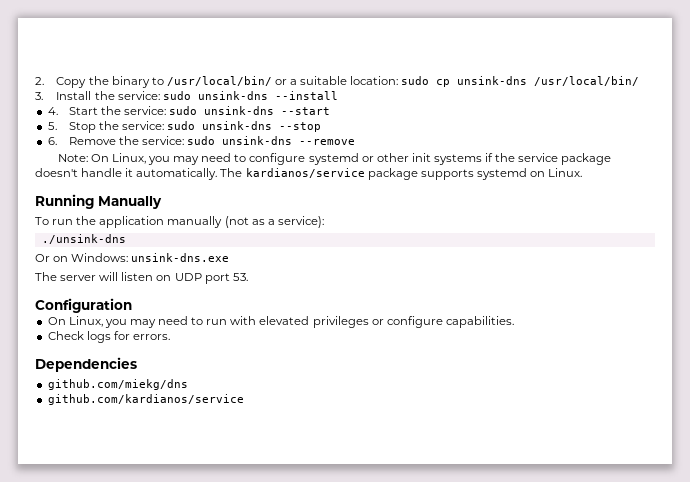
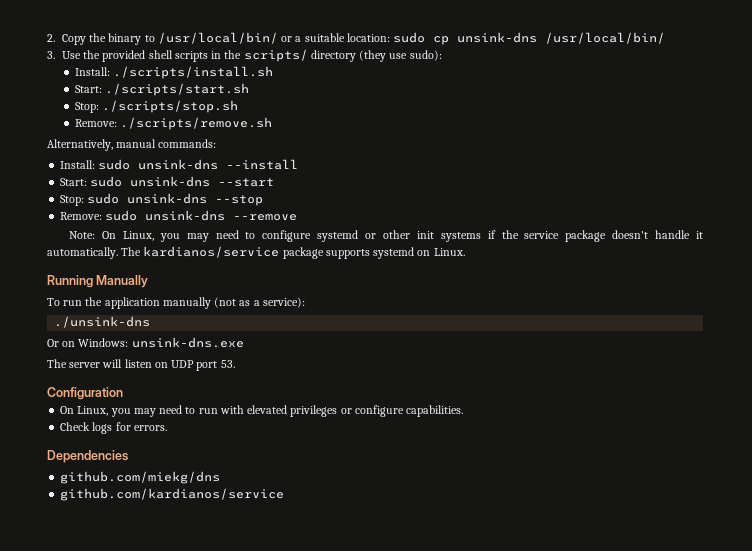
- 3. Install the service: sudo unsink-dns --install
+ 3. Use the provided shell scripts in the scripts/ directory (they use sudo):
+ Install: ./scripts/install.sh
+ Start: ./scripts/start.sh
+ Stop: ./scripts/stop.sh
+ Remove: ./scripts/remove.sh
+ Alternatively, manual commands:
+ Install: sudo unsink-dns --install
- 4. Start the service: sudo unsink-dns --start
+ Start: sudo unsink-dns --start
- 5. Stop the service: sudo unsink-dns --stop
+ Stop: sudo unsink-dns --stop
- 6. Remove the service: sudo unsink-dns --remove
+ Remove: sudo unsink-dns --remove

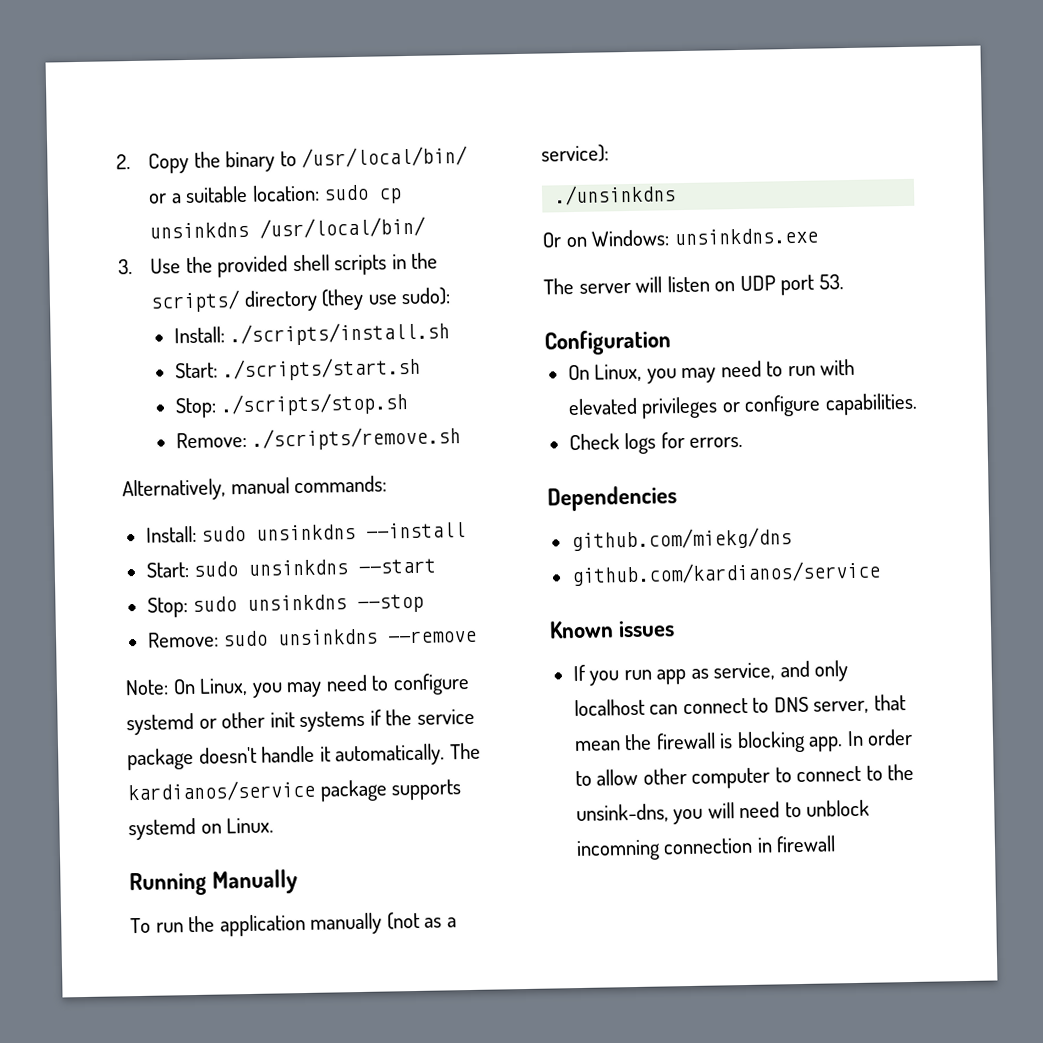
- 2. Copy the binary to /usr/local/bin/ or a suitable location: sudo cp unsink-dns /usr/local/bin/
+ 2. Copy the binary to /usr/local/bin/ or a suitable location: sudo cp unsinkdns /usr/local/bin/
- Install: sudo unsink-dns --install
+ Install: sudo unsinkdns --install
- Start: sudo unsink-dns --start
+ Start: sudo unsinkdns --start
- Stop: sudo unsink-dns --stop
+ Stop: sudo unsinkdns --stop
- Remove: sudo unsink-dns --remove
+ Remove: sudo unsinkdns --remove
- ./unsink-dns
+ ./unsinkdns
- Or on Windows: unsink-dns.exe
+ Or on Windows: unsinkdns.exe
+ Known issues
+ If you run app as service, and only localhost can connect to DNS server, that mean the firewall is blocking app. In order to allow other computer to connect to the unsink-dns, you will need to unblock incomning connection in firewall

